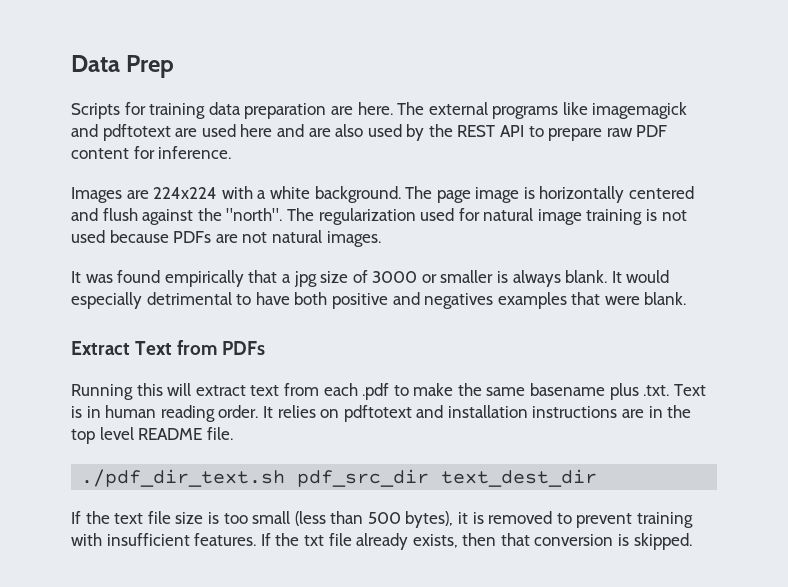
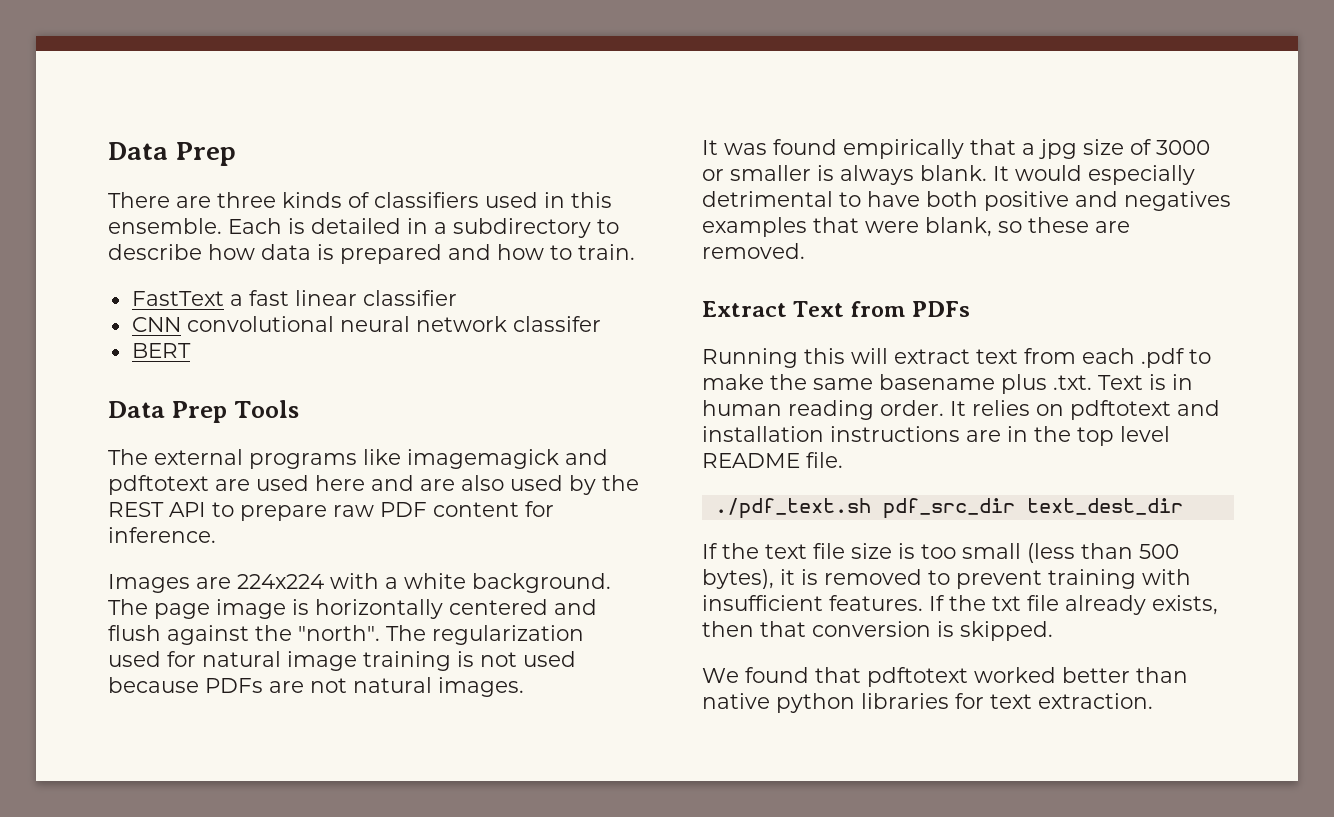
- Scripts for training data preparation are here. The external programs like imagemagick and pdftotext are used here and are also used by the REST API to prepare raw PDF content for inference.
+ There are three kinds of classifiers used in this ensemble. Each is detailed in a subdirectory to describe how data is prepared and how to train.
+ FastText a fast linear classifier
+ CNN convolutional neural network classifer
+ BERT
+ Data Prep Tools
+ The external programs like imagemagick and pdftotext are used here and are also used by the REST API to prepare raw PDF content for inference.
- It would especially detrimental to have both positive and negatives examples that were blank.
+ It would especially detrimental to have both positive and negatives examples that were blank, so these are removed.
- ./pdf_dir_text.sh pdf_src_dir text_dest_dir
+ ./pdf_text.sh pdf_src_dir text_dest_dir
+ We found that pdftotext worked better than native python libraries for text extraction.

